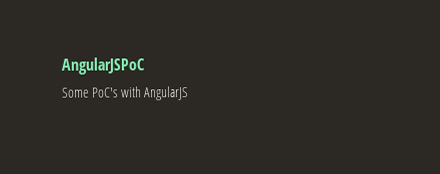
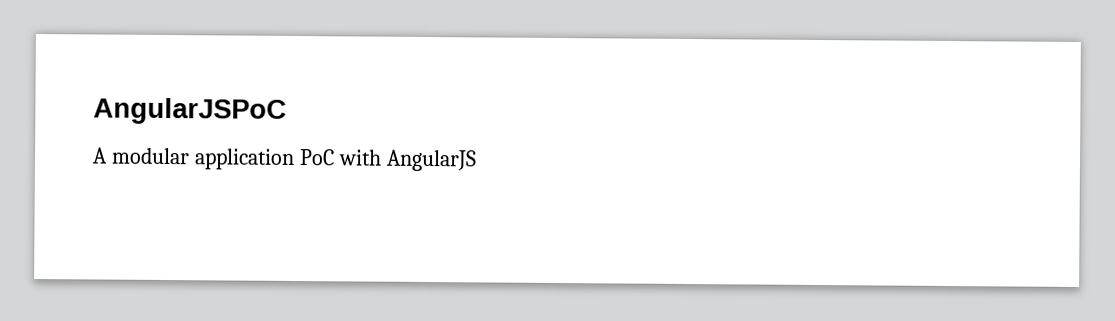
- Some PoC's with AngularJS
+ A modular application PoC with AngularJS

